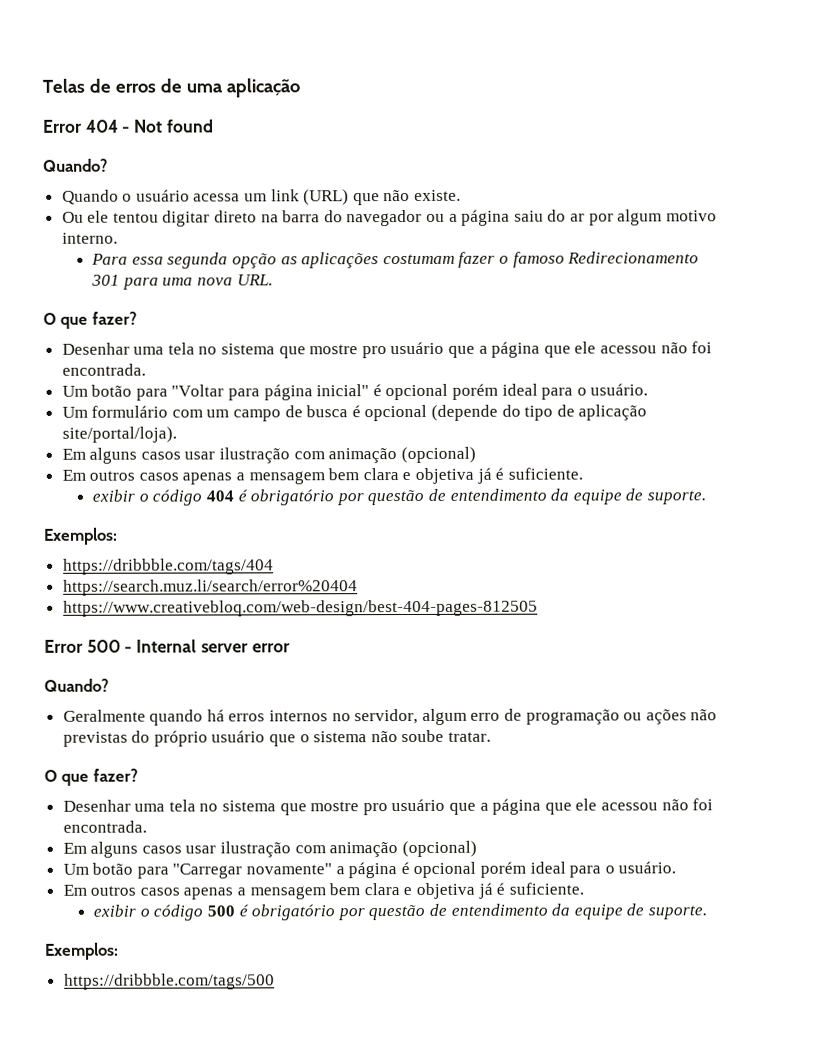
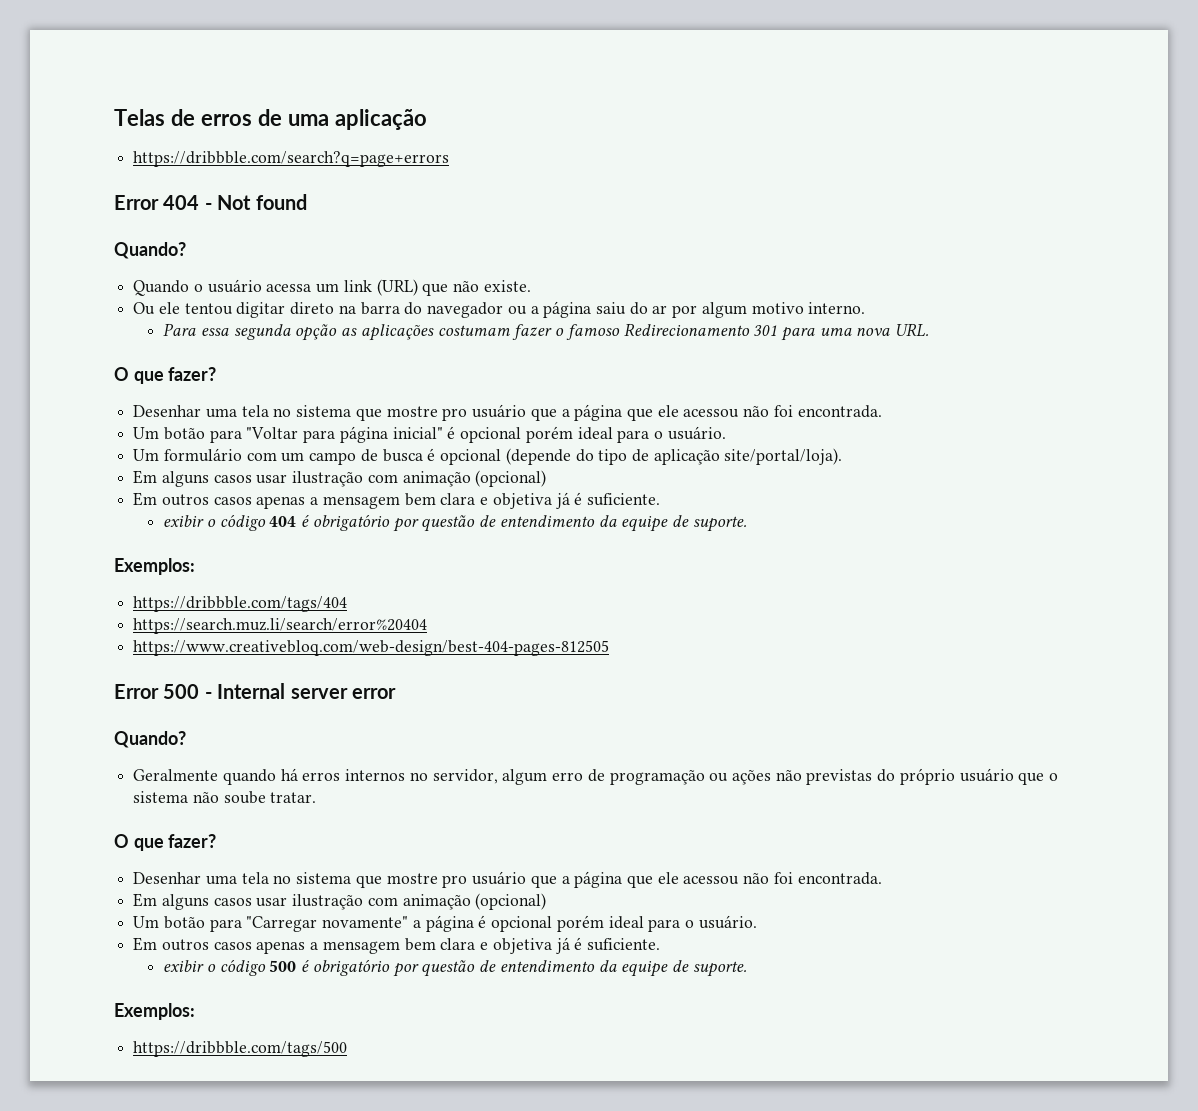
+ https://dribbble.com/search?q=page+errors

